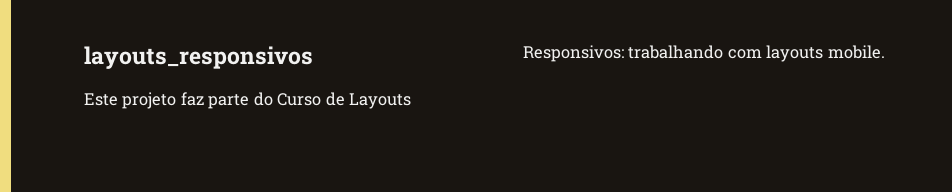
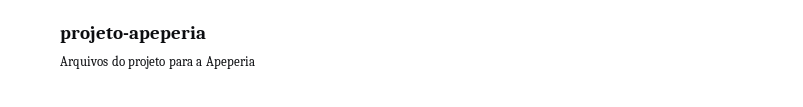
- layouts_responsivos
- Este projeto faz parte do Curso de Layouts Responsivos: trabalhando com layouts mobile.
+ projeto-apeperia
+ Arquivos do projeto para a Apeperia

